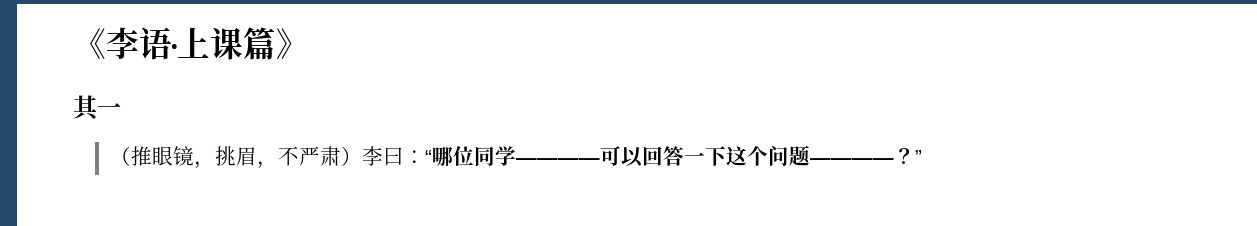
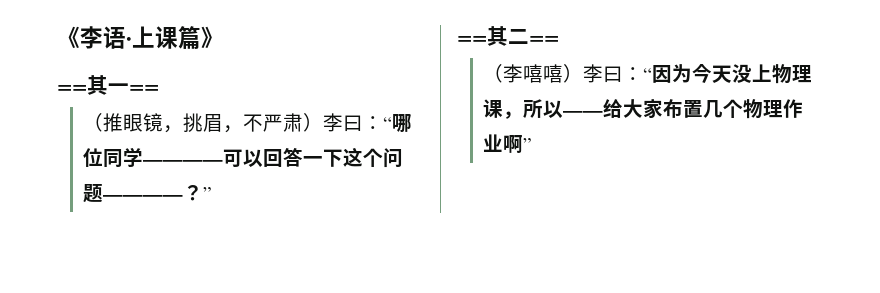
- 其一
+ ==其一==
+ ==其二==
+ （李嘻嘻）李曰：“因为今天没上物理课，所以——给大家布置几个物理作业啊”

